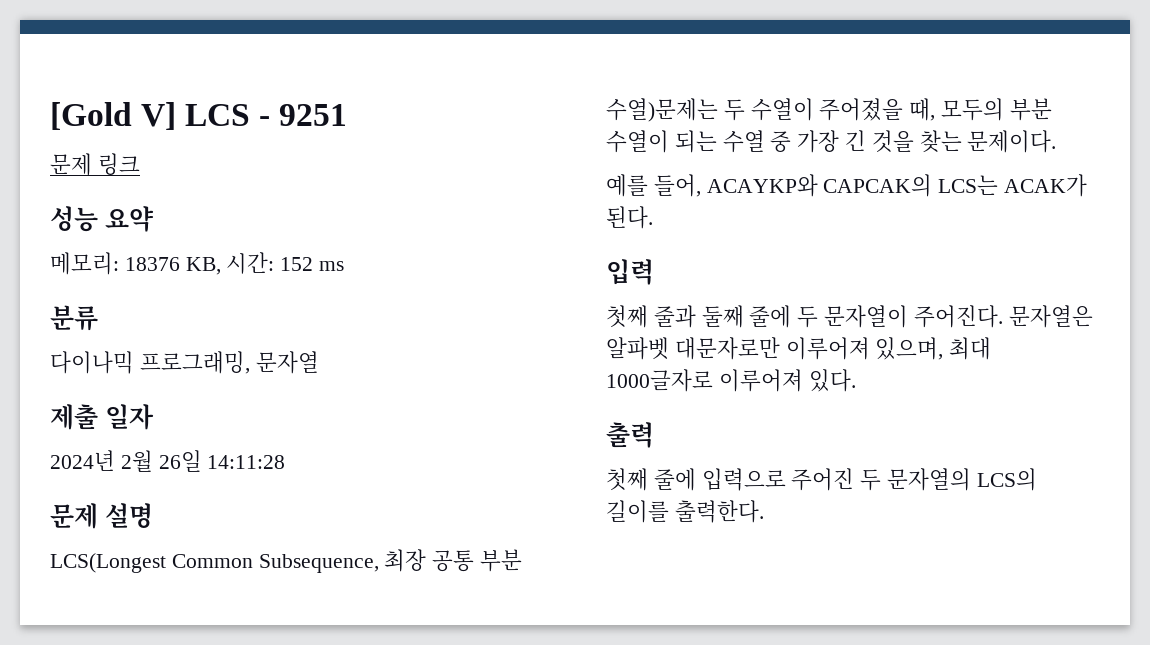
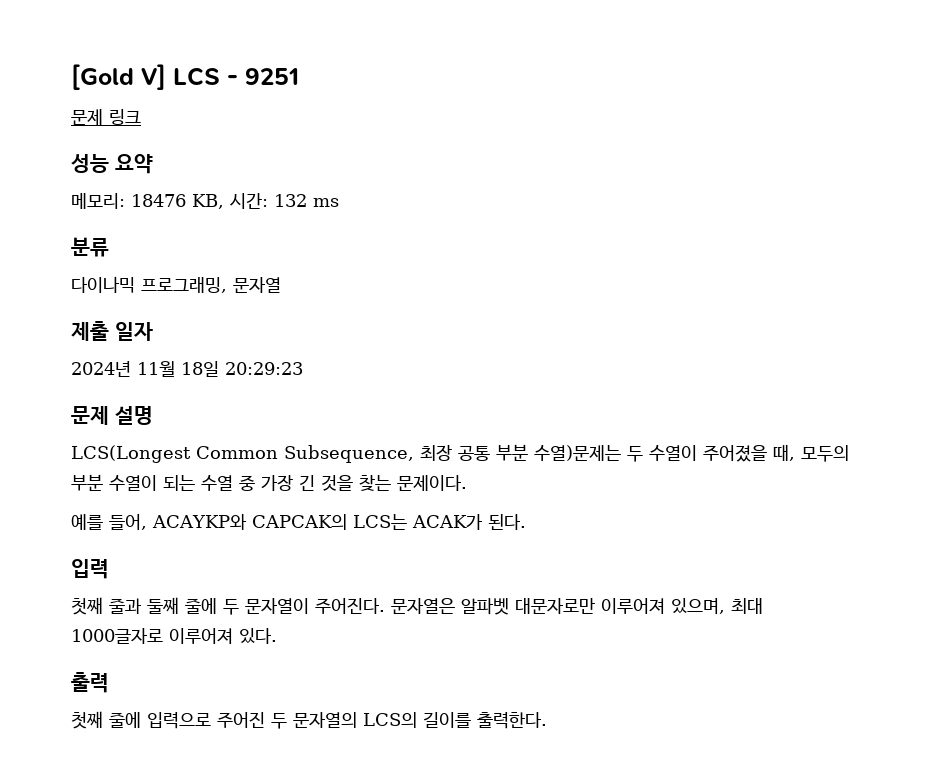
- 메모리: 18376 KB, 시간: 152 ms
+ 메모리: 18476 KB, 시간: 132 ms
- 2024년 2월 26일 14:11:28
+ 2024년 11월 18일 20:29:23

